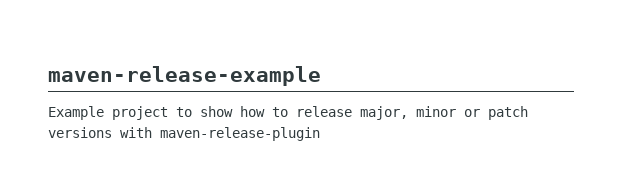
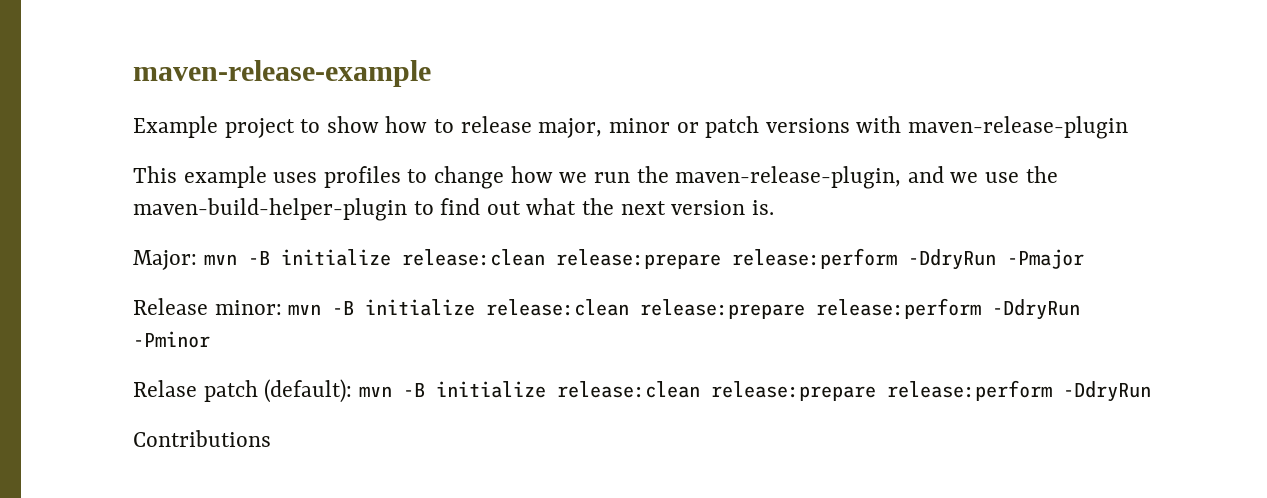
+ This example uses profiles to change how we run the maven-release-plugin, and we use the maven-build-helper-plugin to find out what the next version is.
+ Major: mvn -B initialize release:clean release:prepare release:perform -DdryRun -Pmajor
+ Release minor: mvn -B initialize release:clean release:prepare release:perform -DdryRun -Pminor
+ Relase patch (default): mvn -B initialize release:clean release:prepare release:perform -DdryRun
+ Contributions

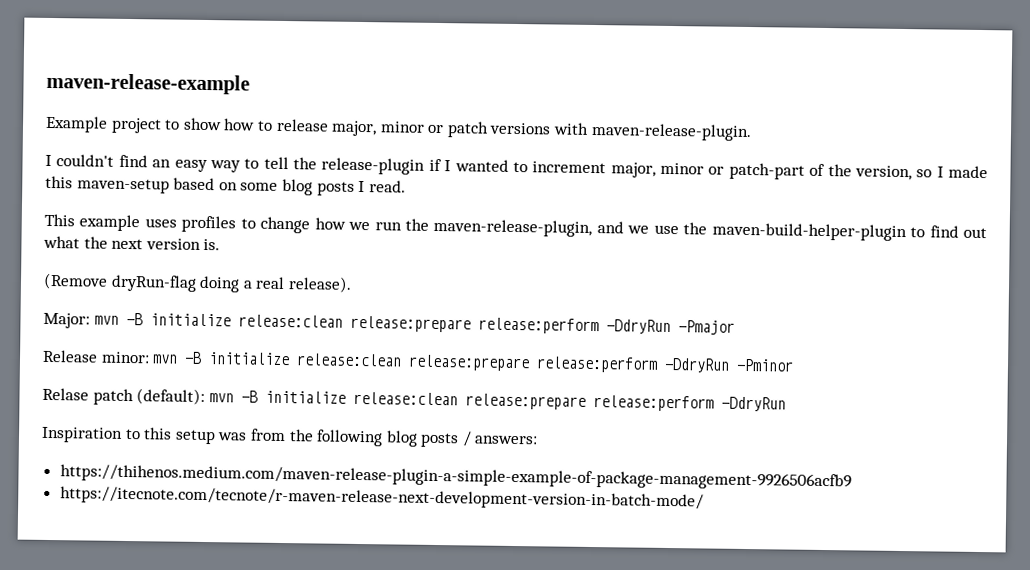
- Example project to show how to release major, minor or patch versions with maven-release-plugin
+ Example project to show how to release major, minor or patch versions with maven-release-plugin.
+ I couldn't find an easy way to tell the release-plugin if I wanted to increment major, minor or patch-part of the version, so I made this maven-setup based on some blog posts I read.
+ (Remove dryRun-flag doing a real release).
- Contributions
+ Inspiration to this setup was from the following blog posts / answers:
+ https://thihenos.medium.com/maven-release-plugin-a-simple-example-of-package-management-9926506acfb9
+ https://itecnote.com/tecnote/r-maven-release-next-development-version-in-batch-mode/

